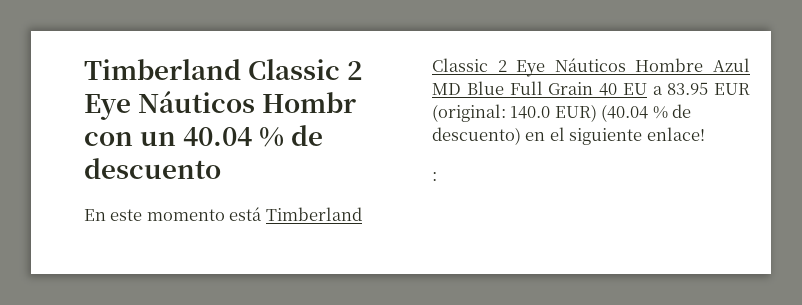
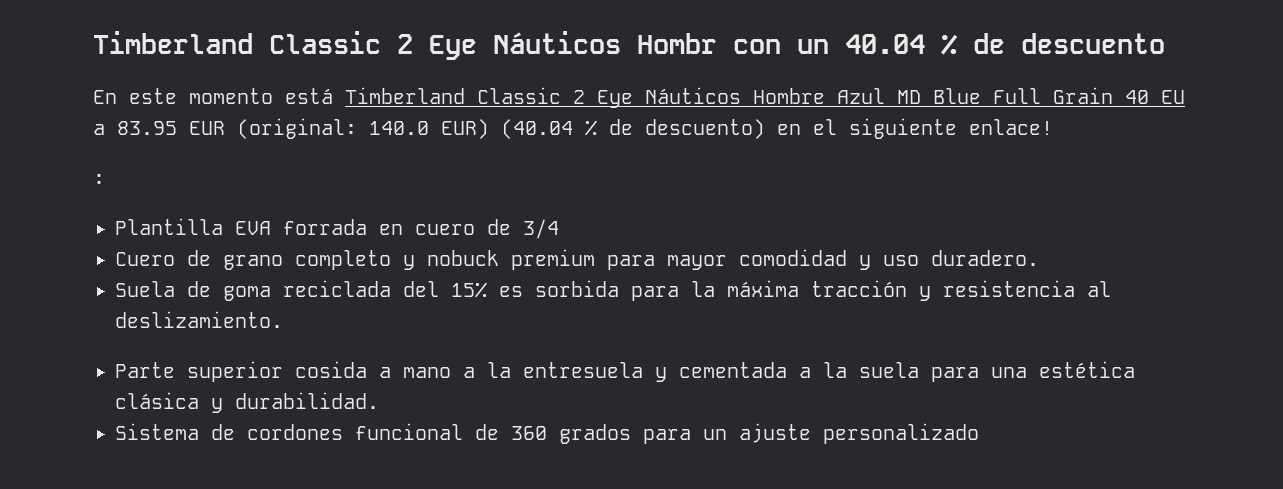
+ Plantilla EVA forrada en cuero de 3/4
+ Cuero de grano completo y nobuck premium para mayor comodidad y uso duradero.
+ Suela de goma reciclada del 15% es sorbida para la máxima tracción y resistencia al deslizamiento.
+ Parte superior cosida a mano a la entresuela y cementada a la suela para una estética clásica y durabilidad.
+ Sistema de cordones funcional de 360 grados para un ajuste personalizado

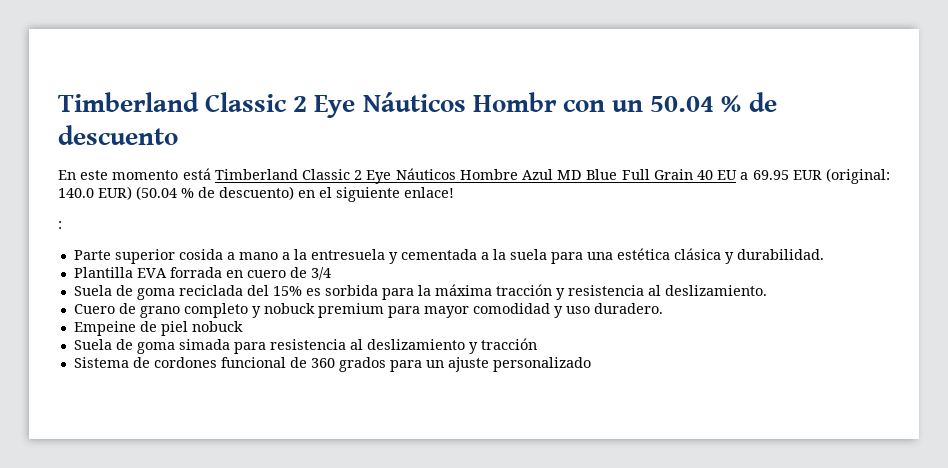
- Timberland Classic 2 Eye Náuticos Hombr con un 40.04 % de descuento
+ Timberland Classic 2 Eye Náuticos Hombr con un 50.04 % de descuento
- En este momento está Timberland Classic 2 Eye Náuticos Hombre Azul MD Blue Full Grain 40 EU a 83.95 EUR (original: 140.0 EUR) (40.04 % de descuento) en el siguiente enlace!
+ En este momento está Timberland Classic 2 Eye Náuticos Hombre Azul MD Blue Full Grain 40 EU a 69.95 EUR (original: 140.0 EUR) (50.04 % de descuento) en el siguiente enlace!
- Plantilla EVA forrada en cuero de 3/4
- Cuero de grano completo y nobuck premium para mayor comodidad y uso duradero.
- Suela de goma reciclada del 15% es sorbida para la máxima tracción y resistencia al deslizamiento.
+ Plantilla EVA forrada en cuero de 3/4
+ Suela de goma reciclada del 15% es sorbida para la máxima tracción y resistencia al deslizamiento.
+ Cuero de grano completo y nobuck premium para mayor comodidad y uso duradero.
+ Empeine de piel nobuck
+ Suela de goma simada para resistencia al deslizamiento y tracción

